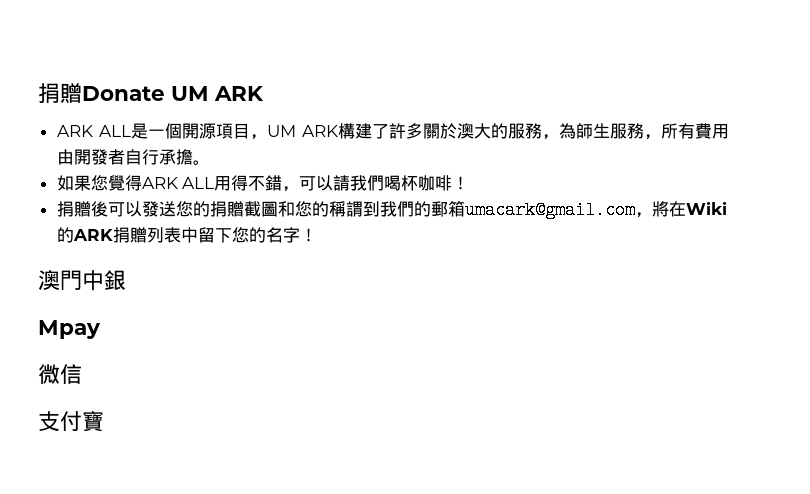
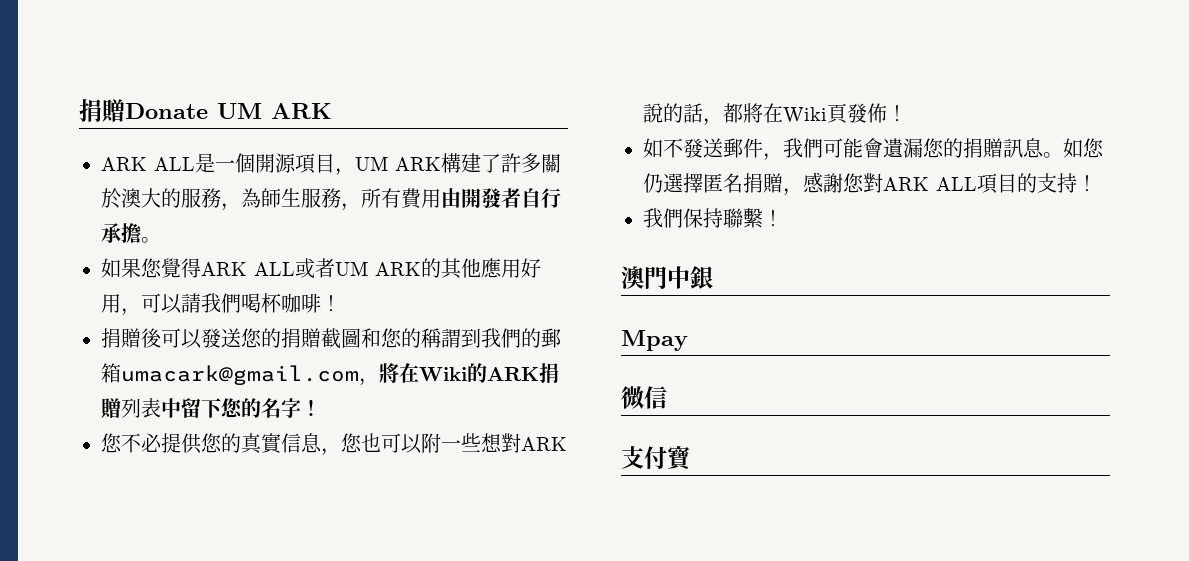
- 如果您覺得ARK ALL用得不錯，可以請我們喝杯咖啡！
+ 如果您覺得ARK ALL或者UM ARK的其他應用好用，可以請我們喝杯咖啡！
+ 您不必提供您的真實信息，您也可以附一些想對ARK說的話，都將在Wiki頁發佈！
+ 如不發送郵件，我們可能會遺漏您的捐贈訊息。如您仍選擇匿名捐贈，感謝您對ARK ALL項目的支持！
+ 我們保持聯繫！

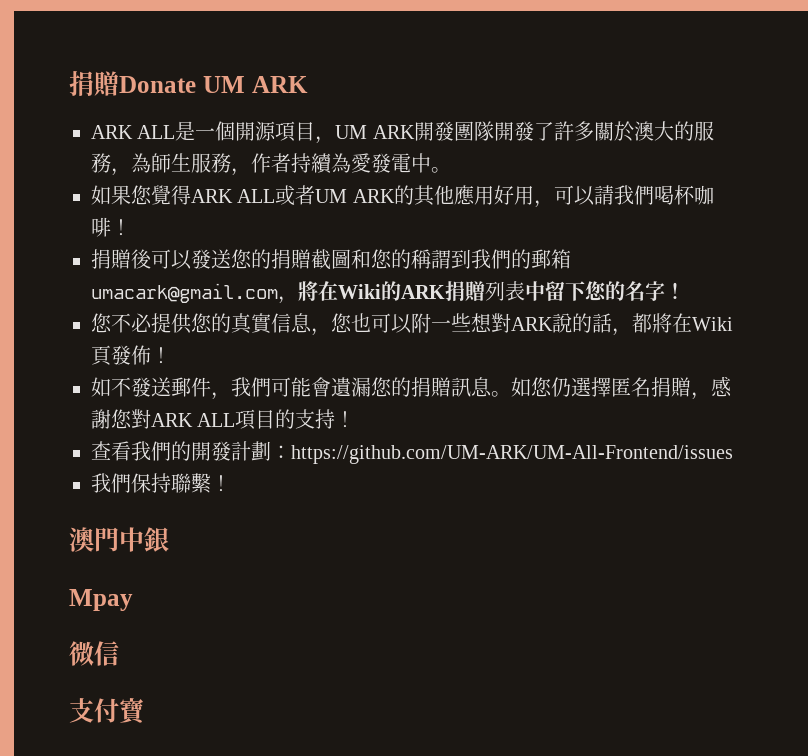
- ARK ALL是一個開源項目，UM ARK構建了許多關於澳大的服務，為師生服務，所有費用由開發者自行承擔。
+ ARK ALL是一個開源項目，UM ARK開發團隊開發了許多關於澳大的服務，為師生服務，作者持續為愛發電中。
+ 查看我們的開發計劃：https://github.com/UM-ARK/UM-All-Frontend/issues

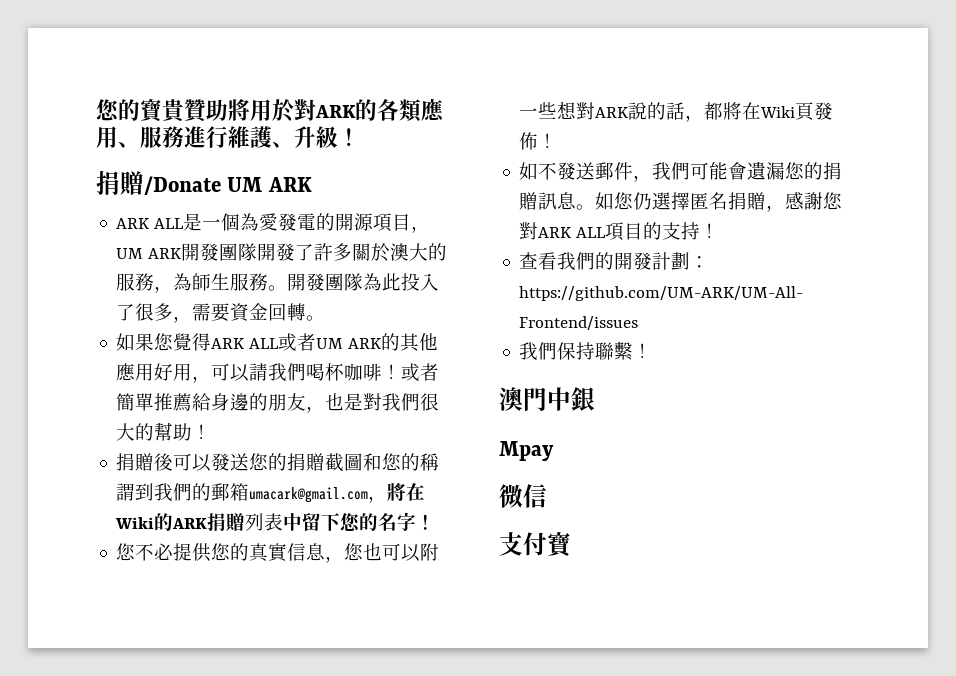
- 捐贈Donate UM ARK
+ 您的寶貴贊助將用於對ARK的各類應用、服務進行維護、升級！
+ 捐贈/Donate UM ARK
- ARK ALL是一個開源項目，UM ARK開發團隊開發了許多關於澳大的服務，為師生服務，作者持續為愛發電中。
+ ARK ALL是一個為愛發電的開源項目，UM ARK開發團隊開發了許多關於澳大的服務，為師生服務。開發團隊為此投入了很多，需要資金回轉。
+ 或者簡單推薦給身邊的朋友，也是對我們很大的幫助！

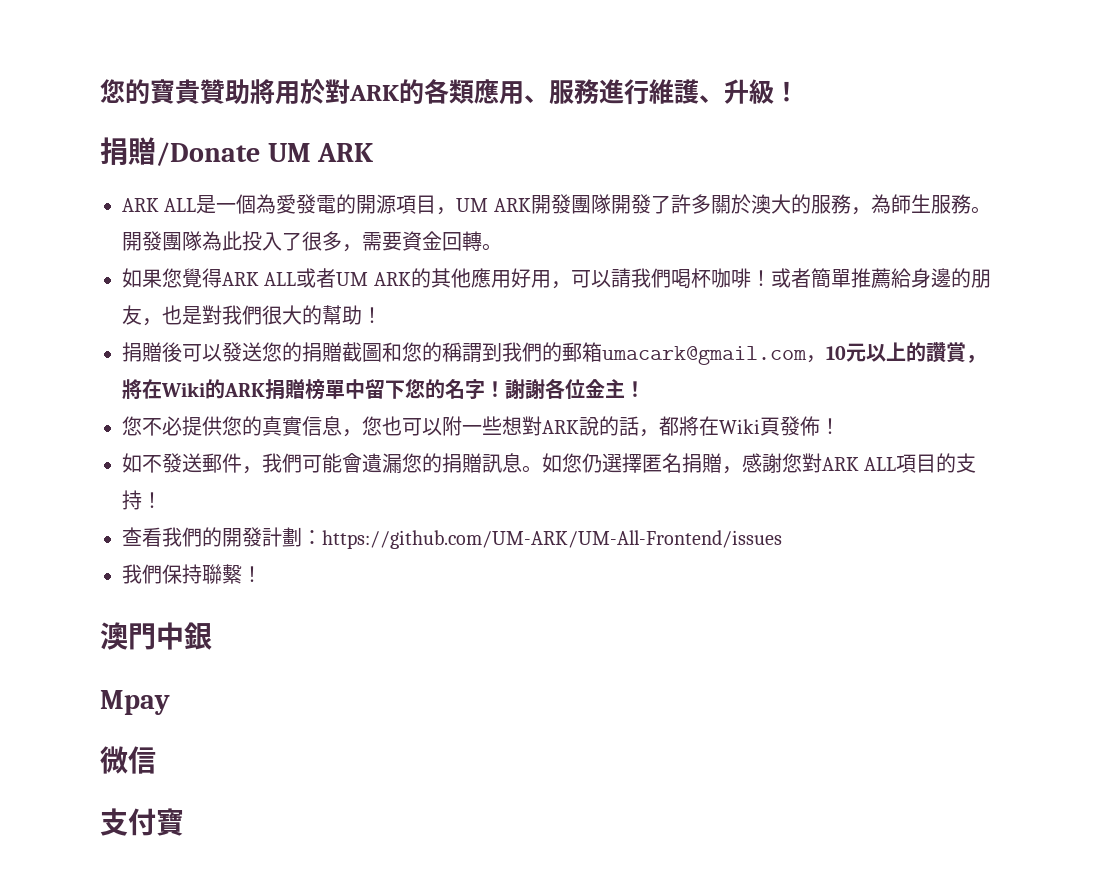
- 捐贈後可以發送您的捐贈截圖和您的稱謂到我們的郵箱umacark@gmail.com，將在Wiki的ARK捐贈列表中留下您的名字！
+ 捐贈後可以發送您的捐贈截圖和您的稱謂到我們的郵箱umacark@gmail.com，10元以上的讚賞，將在Wiki的ARK捐贈榜單中留下您的名字！謝謝各位金主！

